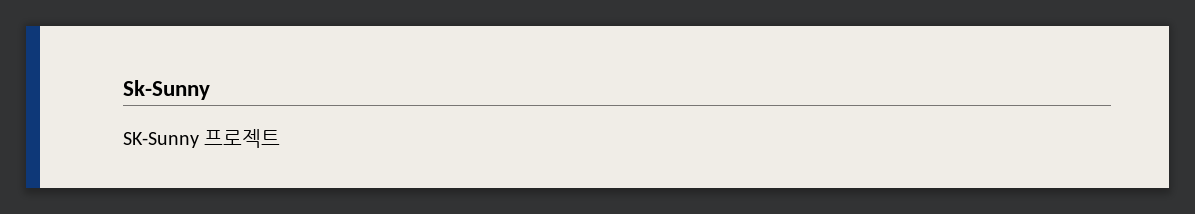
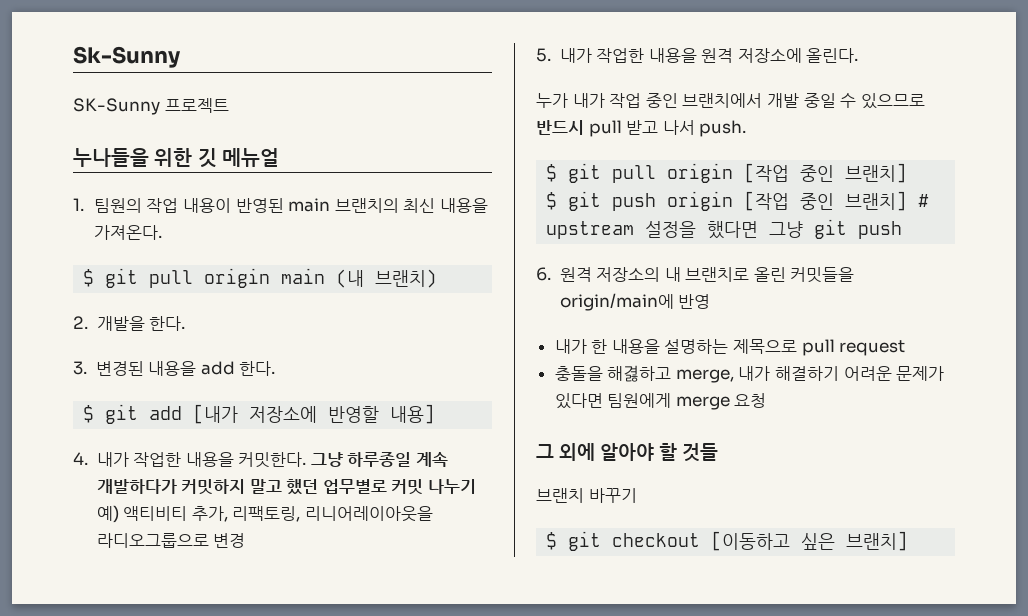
+ 누나들을 위한 깃 메뉴얼
+ 1. 팀원의 작업 내용이 반영된 main 브랜치의 최신 내용을 가져온다.
+ $ git pull origin main (내 브랜치)
+ 2. 개발을 한다.
+ 3. 변경된 내용을 add 한다.
+ $ git add [내가 저장소에 반영할 내용]
+ 4. 내가 작업한 내용을 커밋한다. 그냥 하루종일 계속 개발하다가 커밋하지 말고 했던 업무별로 커밋 나누기 예) 액티비티 추가, 리팩토링, 리니어레이아웃을 라디오그룹으로 변경
+ 5. 내가 작업한 내용을 원격 저장소에 올린다.
+ 누가 내가 작업 중인 브랜치에서 개발 중일 수 있으므로 반드시 pull 받고 나서 push.
+ $ git pull origin [작업 중인 브랜치]
+ $ git push origin [작업 중인 브랜치] # upstream 설정을 했다면 그냥 git push
+ 6. 원격 저장소의 내 브랜치로 올린 커밋들을 origin/main에 반영
+ 내가 한 내용을 설명하는 제목으로 pull request
+ 충돌을 해겷하고 merge, 내가 해결하기 어려운 문제가 있다면 팀원에게 merge 요청
+ 그 외에 알아야 할 것들
+ 브랜치 바꾸기
+ $ git checkout [이동하고 싶은 브랜치]

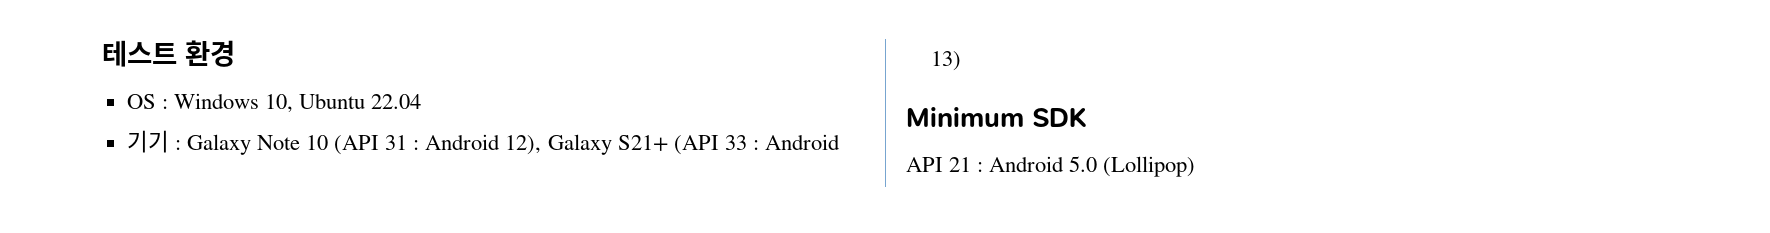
- Sk-Sunny
- SK-Sunny 프로젝트
- 누나들을 위한 깃 메뉴얼
- 1. 팀원의 작업 내용이 반영된 main 브랜치의 최신 내용을 가져온다.
- $ git pull origin main (내 브랜치)
- 2. 개발을 한다.
- 3. 변경된 내용을 add 한다.
- $ git add [내가 저장소에 반영할 내용]
- 4. 내가 작업한 내용을 커밋한다. 그냥 하루종일 계속 개발하다가 커밋하지 말고 했던 업무별로 커밋 나누기 예) 액티비티 추가, 리팩토링, 리니어레이아웃을 라디오그룹으로 변경
- 5. 내가 작업한 내용을 원격 저장소에 올린다.
- 누가 내가 작업 중인 브랜치에서 개발 중일 수 있으므로 반드시 pull 받고 나서 push.
- $ git pull origin [작업 중인 브랜치]
- $ git push origin [작업 중인 브랜치] # upstream 설정을 했다면 그냥 git push
- 6. 원격 저장소의 내 브랜치로 올린 커밋들을 origin/main에 반영
- 내가 한 내용을 설명하는 제목으로 pull request
- 충돌을 해겷하고 merge, 내가 해결하기 어려운 문제가 있다면 팀원에게 merge 요청
- 그 외에 알아야 할 것들
- 브랜치 바꾸기
- $ git checkout [이동하고 싶은 브랜치]
+ 테스트 환경
+ OS : Windows 10, Ubuntu 22.04
+ 기기 : Galaxy Note 10 (API 31 : Android 12), Galaxy S21+ (API 33 : Android 13)
+ Minimum SDK
+ API 21 : Android 5.0 (Lollipop)

